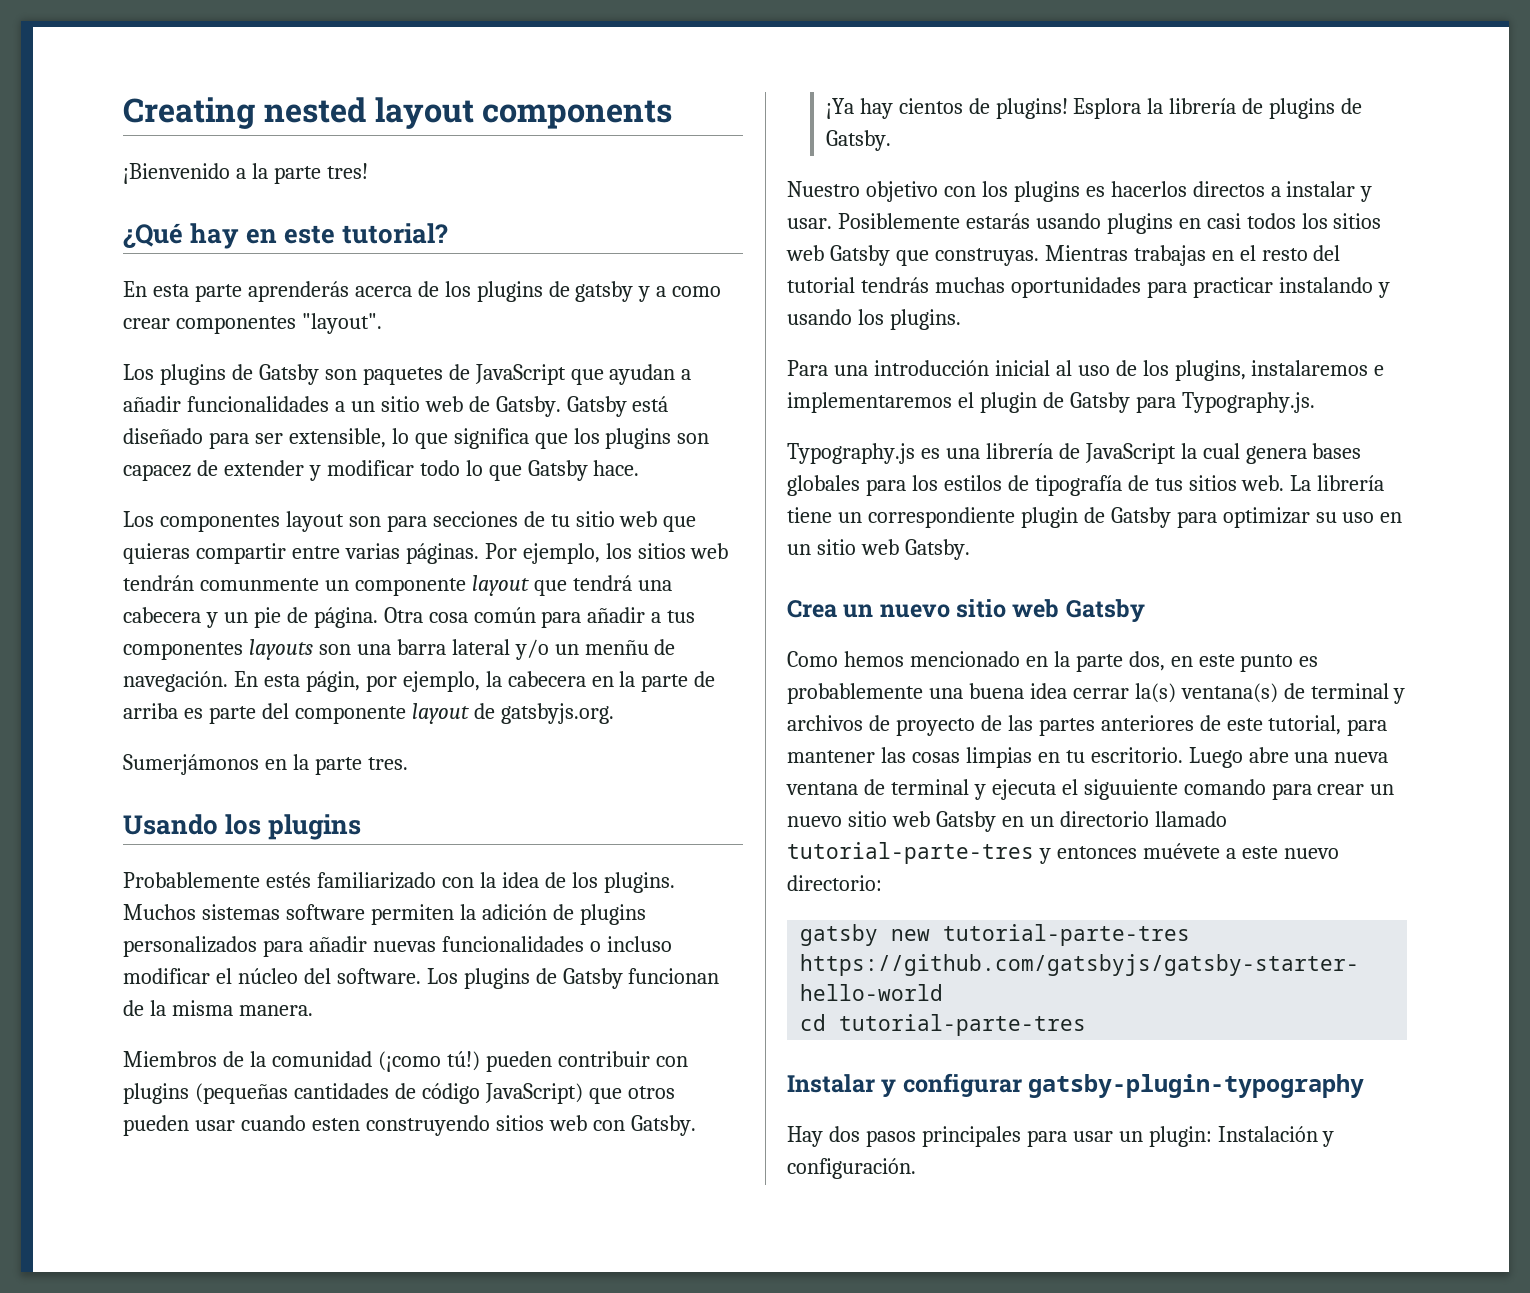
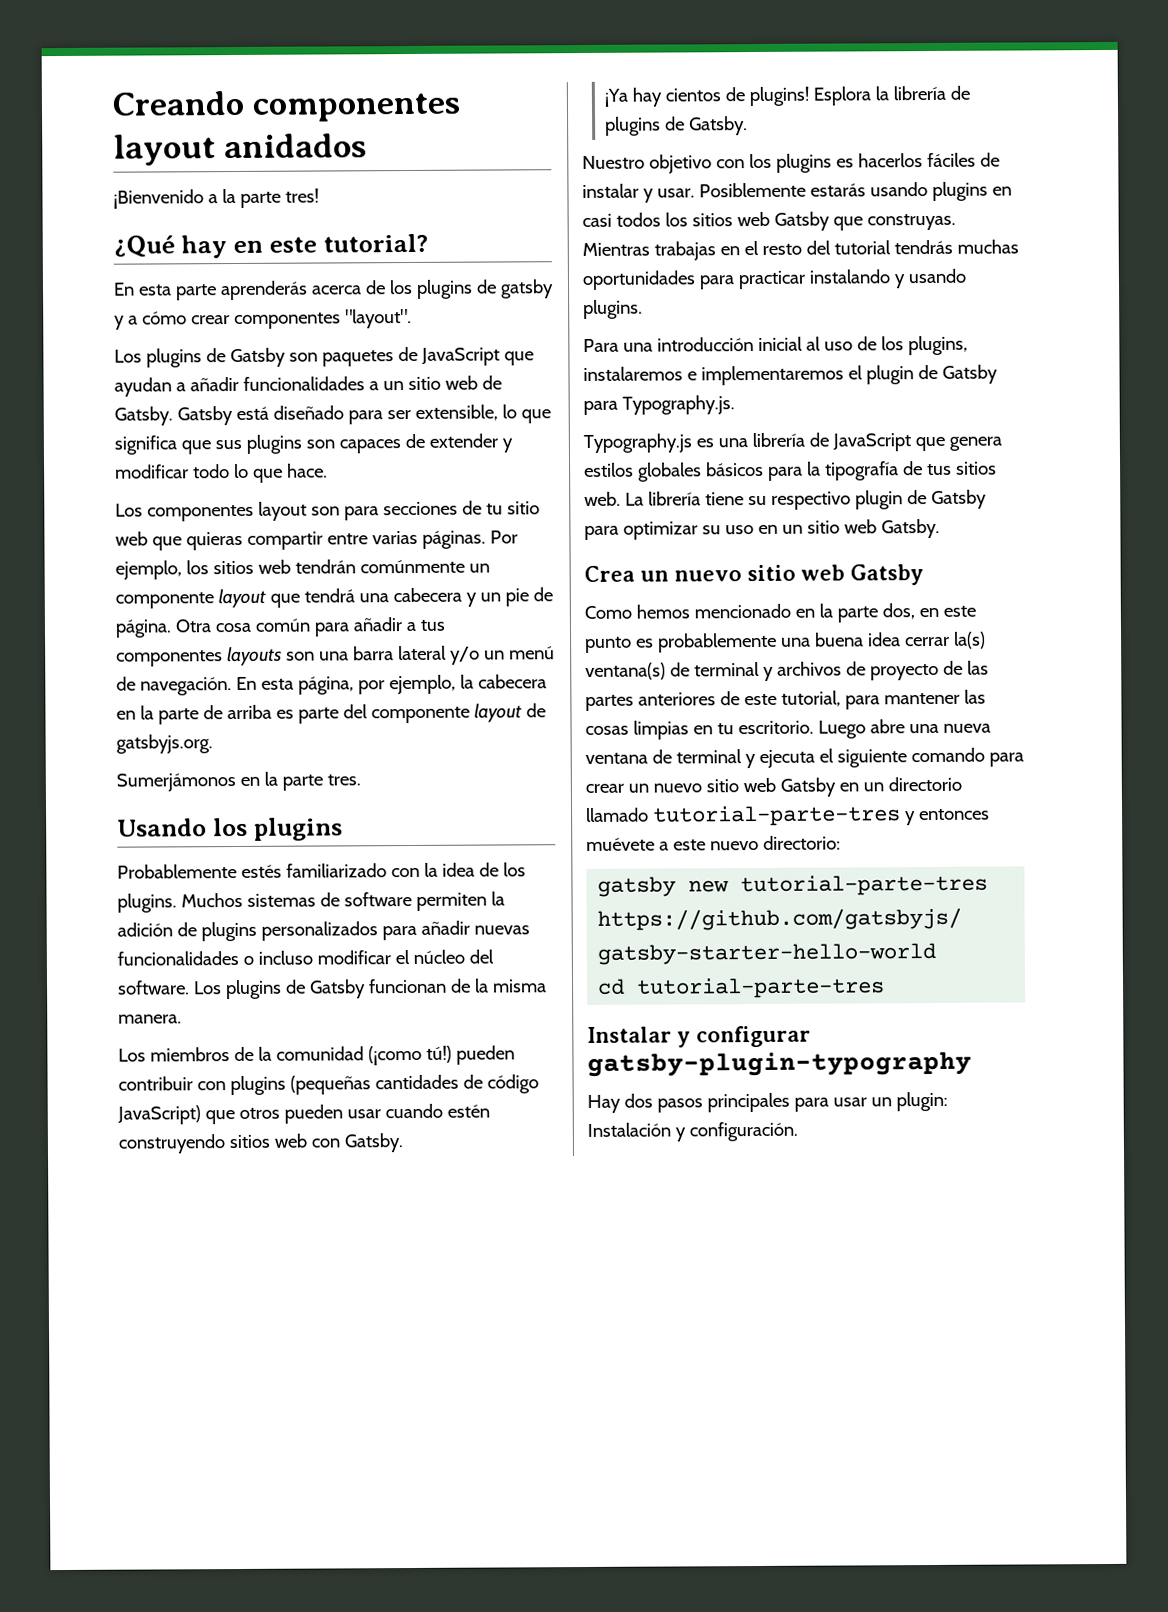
- Creating nested layout components
+ Creando componentes layout anidados
- En esta parte aprenderás acerca de los plugins de gatsby y a como crear componentes "layout".
+ En esta parte aprenderás acerca de los plugins de gatsby y a cómo crear componentes "layout".
- Gatsby está diseñado para ser extensible, lo que significa que los plugins son capacez de extender y modificar todo lo que Gatsby hace.
+ Gatsby está diseñado para ser extensible, lo que significa que sus plugins son capaces de extender y modificar todo lo que hace.
- Por ejemplo, los sitios web tendrán comunmente un componente layout que tendrá una cabecera y un pie de página.
+ Por ejemplo, los sitios web tendrán comúnmente un componente layout que tendrá una cabecera y un pie de página.
- Otra cosa común para añadir a tus componentes layouts son una barra lateral y/o un menñu de navegación.
+ Otra cosa común para añadir a tus componentes layouts son una barra lateral y/o un menú de navegación.
- En esta págin, por ejemplo, la cabecera en la parte de arriba es parte del componente layout de gatsbyjs.org.
+ En esta página, por ejemplo, la cabecera en la parte de arriba es parte del componente layout de gatsbyjs.org.
- Muchos sistemas software permiten la adición de plugins personalizados para añadir nuevas funcionalidades o incluso modificar el núcleo del software.
+ Muchos sistemas de software permiten la adición de plugins personalizados para añadir nuevas funcionalidades o incluso modificar el núcleo del software.
- Miembros de la comunidad (¡como tú!) pueden contribuir con plugins (pequeñas cantidades de código JavaScript) que otros pueden usar cuando esten construyendo sitios web con Gatsby.
+ Los miembros de la comunidad (¡como tú!) pueden contribuir con plugins (pequeñas cantidades de código JavaScript) que otros pueden usar cuando estén construyendo sitios web con Gatsby.
- Nuestro objetivo con los plugins es hacerlos directos a instalar y usar.
+ Nuestro objetivo con los plugins es hacerlos fáciles de instalar y usar.
- Mientras trabajas en el resto del tutorial tendrás muchas oportunidades para practicar instalando y usando los plugins.
+ Mientras trabajas en el resto del tutorial tendrás muchas oportunidades para practicar instalando y usando plugins.
- Typography.js es una librería de JavaScript la cual genera bases globales para los estilos de tipografía de tus sitios web.
+ Typography.js es una librería de JavaScript que genera estilos globales básicos para la tipografía de tus sitios web.
- La librería tiene un correspondiente plugin de Gatsby para optimizar su uso en un sitio web Gatsby.
+ La librería tiene su respectivo plugin de Gatsby para optimizar su uso en un sitio web Gatsby.
- Luego abre una nueva ventana de terminal y ejecuta el siguuiente comando para crear un nuevo sitio web Gatsby en un directorio llamado tutorial-parte-tres y entonces muévete a este nuevo directorio:
+ Luego abre una nueva ventana de terminal y ejecuta el siguiente comando para crear un nuevo sitio web Gatsby en un directorio llamado tutorial-parte-tres y entonces muévete a este nuevo directorio:

